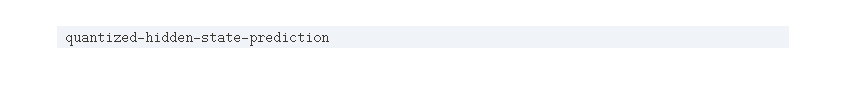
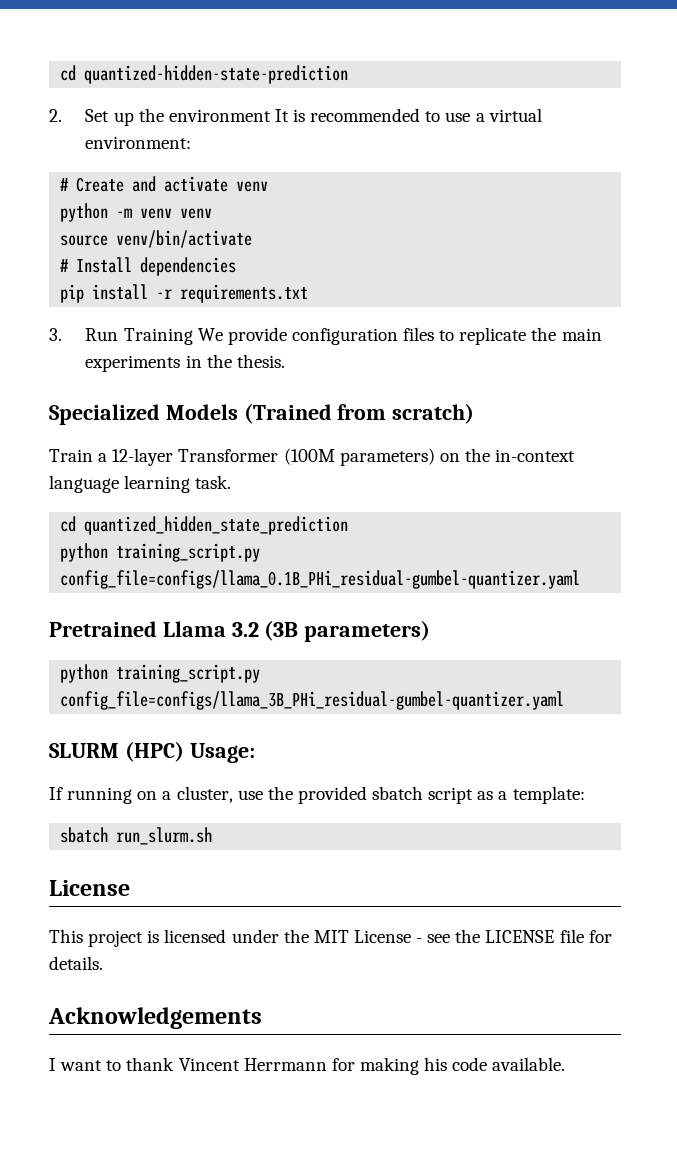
- quantized-hidden-state-prediction
+ cd quantized-hidden-state-prediction
+ 2. Set up the environment It is recommended to use a virtual environment:
+ # Create and activate venv
+ python -m venv venv
+ source venv/bin/activate
+ # Install dependencies
+ pip install -r requirements.txt
+ 3. Run Training We provide configuration files to replicate the main experiments in the thesis.
+ Specialized Models (Trained from scratch)
+ Train a 12-layer Transformer (100M parameters) on the in-context language learning task.
+ cd quantized_hidden_state_prediction
+ python training_script.py config_file=configs/llama_0.1B_PHi_residual-gumbel-quantizer.yaml
+ Pretrained Llama 3.2 (3B parameters)
+ python training_script.py config_file=configs/llama_3B_PHi_residual-gumbel-quantizer.yaml
+ SLURM (HPC) Usage:
+ If running on a cluster, use the provided sbatch script as a template:
+ sbatch run_slurm.sh
+ License
+ This project is licensed under the MIT License - see the LICENSE file for details.
+ Acknowledgements
+ I want to thank Vincent Herrmann for making his code available.

